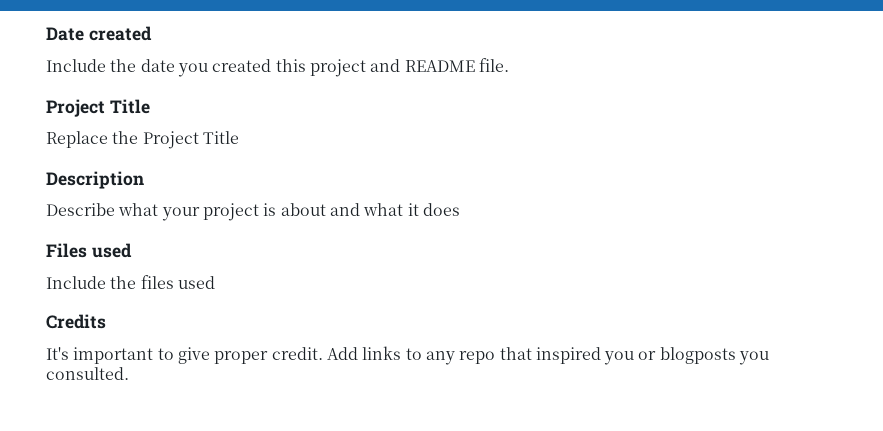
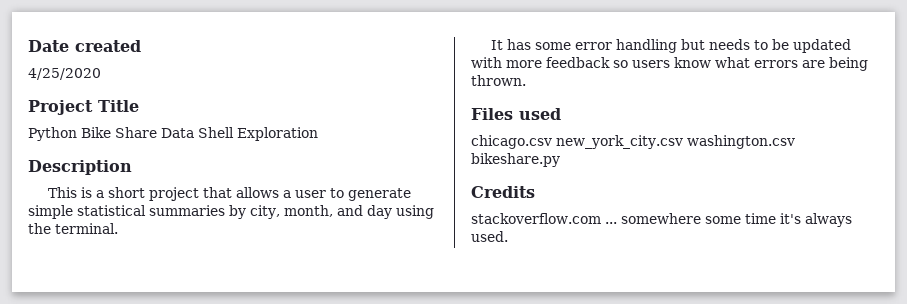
- Include the date you created this project and README file.
+ 4/25/2020
  Project Title
- Replace the Project Title
+ Python Bike Share Data Shell Exploration
  Description
- Describe what your project is about and what it does
+ This is a short project that allows a user to generate simple statistical summaries by city, month, and day using the terminal.
+ It has some error handling but needs to be updated with more feedback so users know what errors are being thrown.
  Files used
- Include the files used
+ chicago.csv new_york_city.csv washington.csv bikeshare.py
  Credits
- It's important to give proper credit. Add links to any repo that inspired you or blogposts you consulted.
+ stackoverflow.com ... somewhere some time it's always used.

